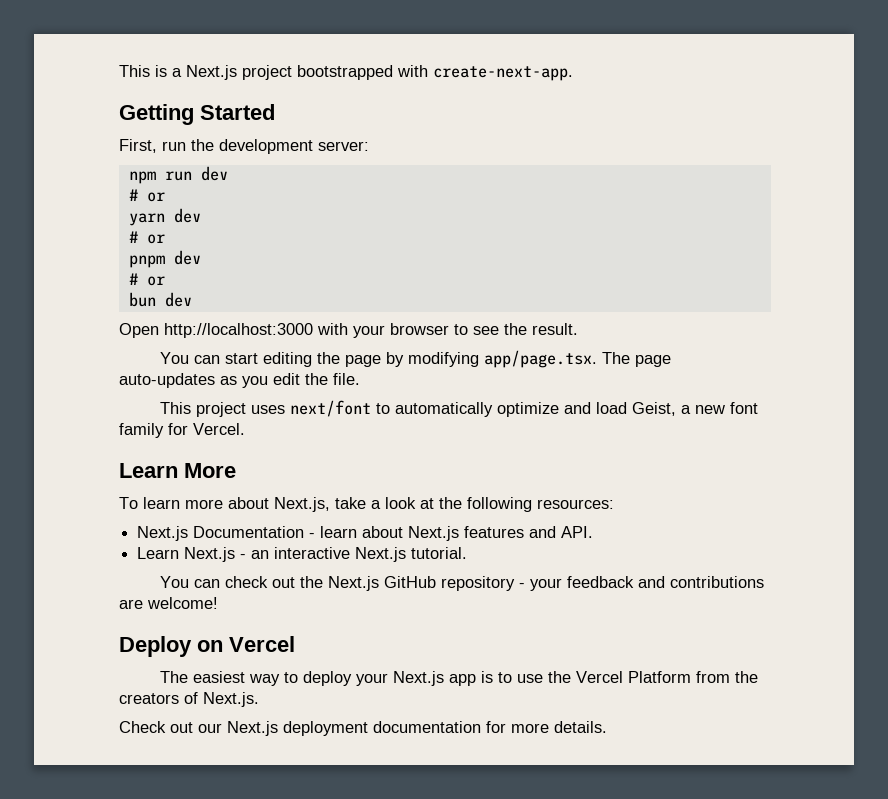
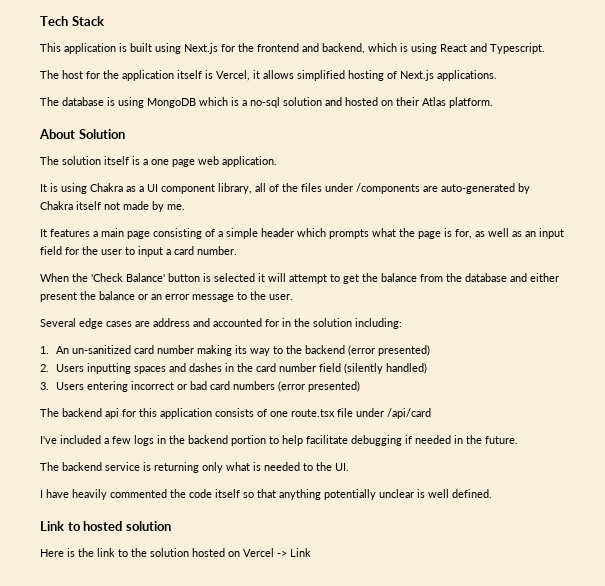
- This is a Next.js project bootstrapped with create-next-app.
- Getting Started
- First, run the development server:
- npm run dev
- # or
- yarn dev
- # or
- pnpm dev
- # or
- bun dev
- Open http://localhost:3000 with your browser to see the result.
- You can start editing the page by modifying app/page.tsx. The page auto-updates as you edit the file.
- This project uses next/font to automatically optimize and load Geist, a new font family for Vercel.
- Learn More
- To learn more about Next.js, take a look at the following resources:
- Next.js Documentation - learn about Next.js features and API.
- Learn Next.js - an interactive Next.js tutorial.
- You can check out the Next.js GitHub repository - your feedback and contributions are welcome!
- Deploy on Vercel
- The easiest way to deploy your Next.js app is to use the Vercel Platform from the creators of Next.js.
- Check out our Next.js deployment documentation for more details.
+ Tech Stack
+ This application is built using Next.js for the frontend and backend, which is using React and Typescript.
+ The host for the application itself is Vercel, it allows simplified hosting of Next.js applications.
+ The database is using MongoDB which is a no-sql solution and hosted on their Atlas platform.
+ About Solution
+ The solution itself is a one page web application.
+ It is using Chakra as a UI component library, all of the files under /components are auto-generated by Chakra itself not made by me.
+ It features a main page consisting of a simple header which prompts what the page is for, as well as an input field for the user to input a card number.
+ When the 'Check Balance' button is selected it will attempt to get the balance from the database and either present the balance or an error message to the user.
+ Several edge cases are address and accounted for in the solution including:
+ 1. An un-sanitized card number making its way to the backend (error presented)
+ 2. Users inputting spaces and dashes in the card number field (silently handled)
+ 3. Users entering incorrect or bad card numbers (error presented)
+ The backend api for this application consists of one route.tsx file under /api/card
+ I've included a few logs in the backend portion to help facilitate debugging if needed in the future.
+ The backend service is returning only what is needed to the UI.
+ I have heavily commented the code itself so that anything potentially unclear is well defined.
+ Link to hosted solution
+ Here is the link to the solution hosted on Vercel -> Link

